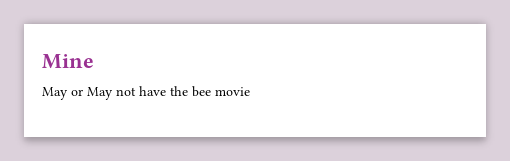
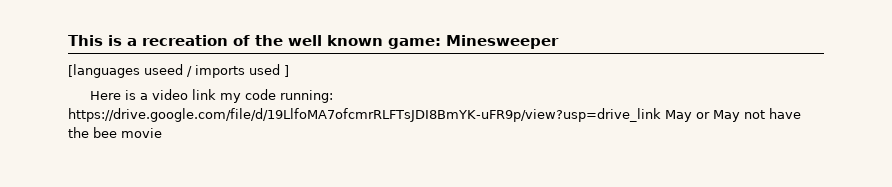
- Mine
- May or May not have the bee movie
+ This is a recreation of the well known game: Minesweeper
+ [languages useed / imports used ]
+ Here is a video link my code running: https://drive.google.com/file/d/19LlfoMA7ofcmrRLFTsJDI8BmYK-uFR9p/view?usp=drive_link May or May not have the bee movie

